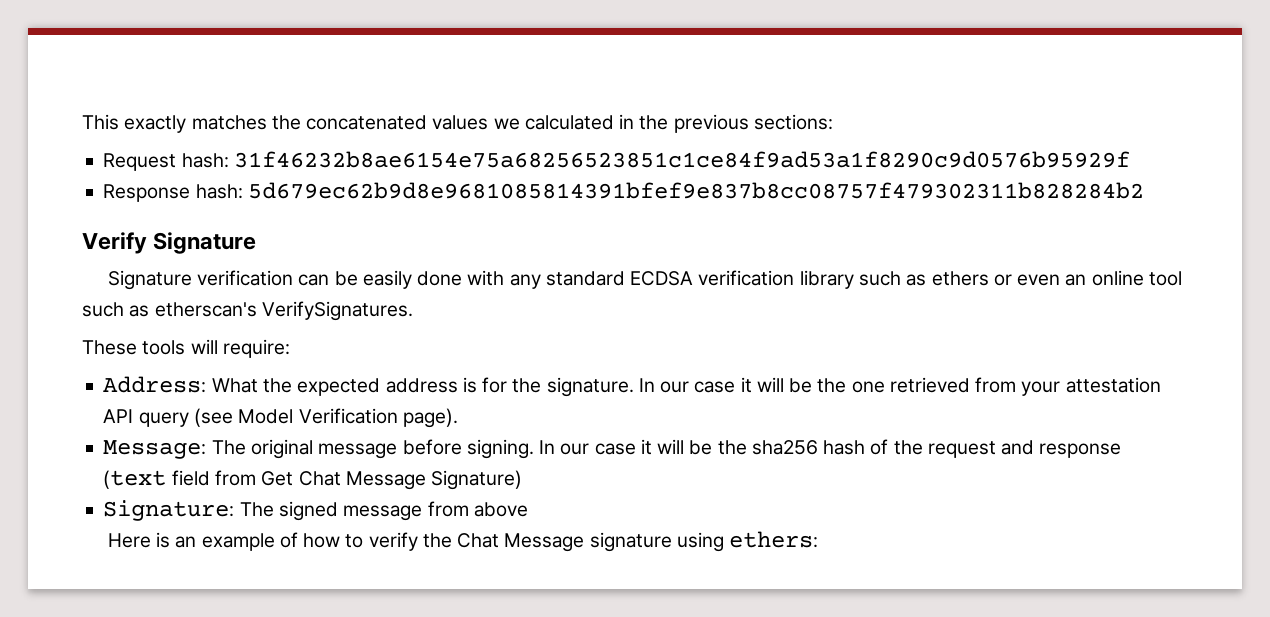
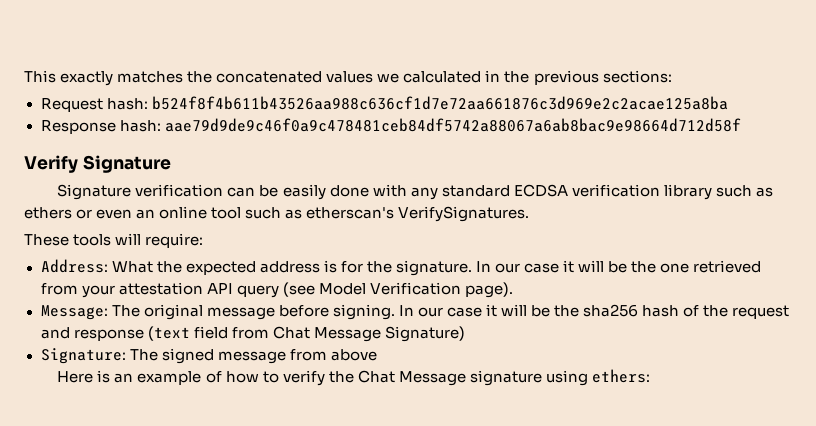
- Request hash: 31f46232b8ae6154e75a68256523851c1ce84f9ad53a1f8290c9d0576b95929f
+ Request hash: b524f8f4b611b43526aa988c636cf1d7e72aa661876c3d969e2c2acae125a8ba
- Response hash: 5d679ec62b9d8e9681085814391bfef9e837b8cc08757f479302311b828284b2
+ Response hash: aae79d9de9c46f0a9c478481ceb84df5742a88067a6ab8bac9e98664d712d58f
- In our case it will be the sha256 hash of the request and response (text field from Get Chat Message Signature)
+ In our case it will be the sha256 hash of the request and response (text field from Chat Message Signature)

